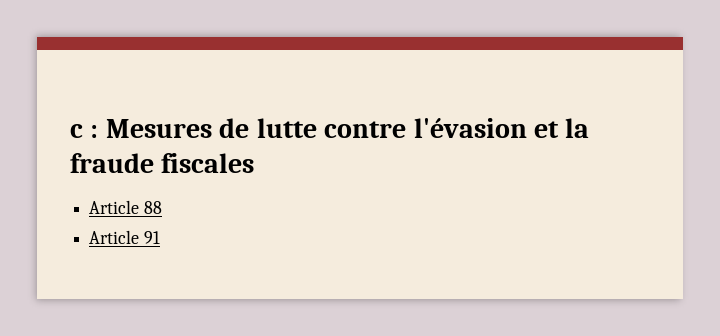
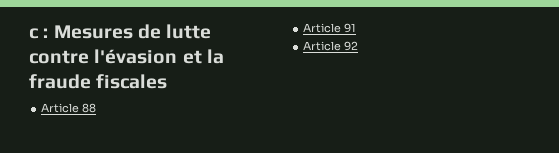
+ Article 92

